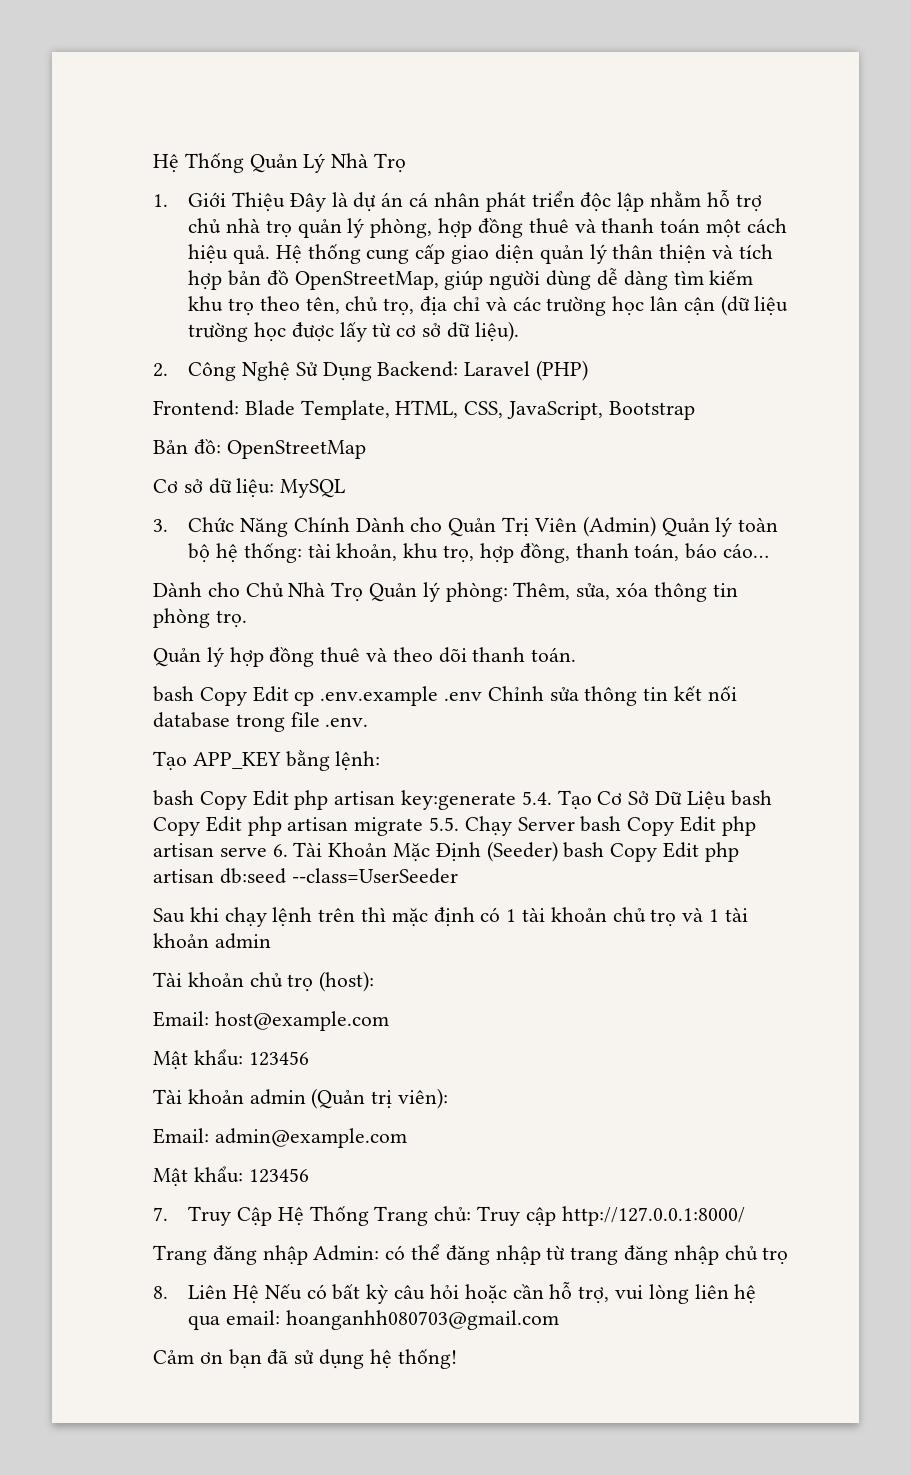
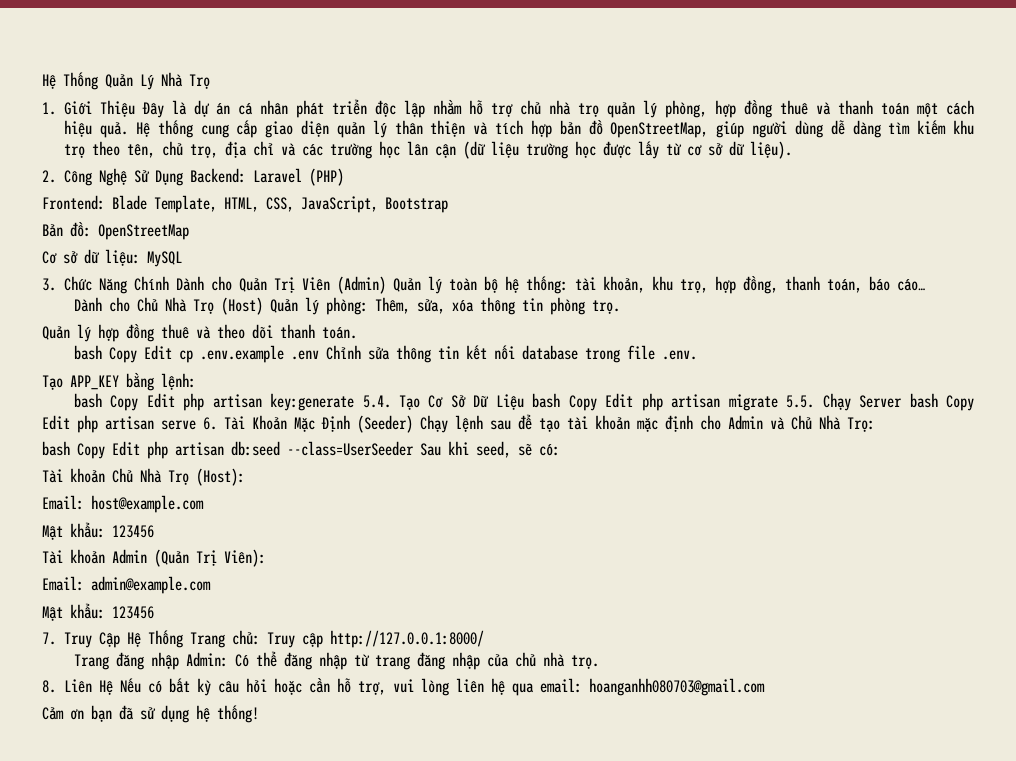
- Dành cho Chủ Nhà Trọ Quản lý phòng: Thêm, sửa, xóa thông tin phòng trọ.
+ Dành cho Chủ Nhà Trọ (Host) Quản lý phòng: Thêm, sửa, xóa thông tin phòng trọ.
- bash Copy Edit php artisan key:generate 5.4. Tạo Cơ Sở Dữ Liệu bash Copy Edit php artisan migrate 5.5. Chạy Server bash Copy Edit php artisan serve 6. Tài Khoản Mặc Định (Seeder) bash Copy Edit php artisan db:seed --class=UserSeeder
- Sau khi chạy lệnh trên thì mặc định có 1 tài khoản chủ trọ và 1 tài khoản admin
- Tài khoản chủ trọ (host):
+ bash Copy Edit php artisan key:generate 5.4. Tạo Cơ Sở Dữ Liệu bash Copy Edit php artisan migrate 5.5. Chạy Server bash Copy Edit php artisan serve 6. Tài Khoản Mặc Định (Seeder) Chạy lệnh sau để tạo tài khoản mặc định cho Admin và Chủ Nhà Trọ:
+ bash Copy Edit php artisan db:seed --class=UserSeeder Sau khi seed, sẽ có:
+ Tài khoản Chủ Nhà Trọ (Host):
- Tài khoản admin (Quản trị viên):
+ Tài khoản Admin (Quản Trị Viên):
- Trang đăng nhập Admin: có thể đăng nhập từ trang đăng nhập chủ trọ
+ Trang đăng nhập Admin: Có thể đăng nhập từ trang đăng nhập của chủ nhà trọ.

